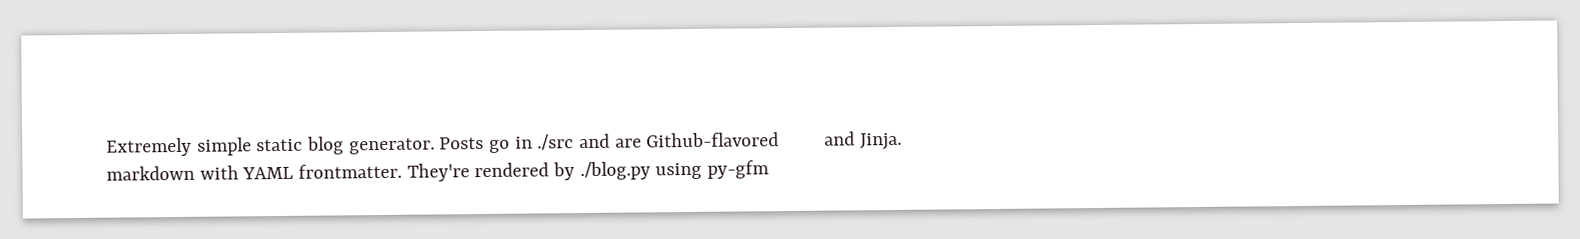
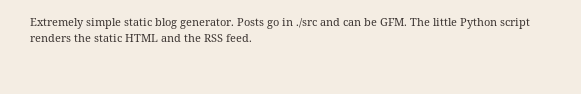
- Posts go in ./src and are Github-flavored markdown with YAML frontmatter. They're rendered by ./blog.py using py-gfm and Jinja.
+ Posts go in ./src and can be GFM. The little Python script renders the static HTML and the RSS feed.

